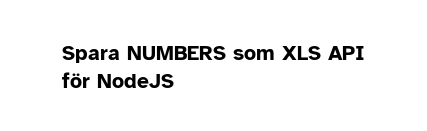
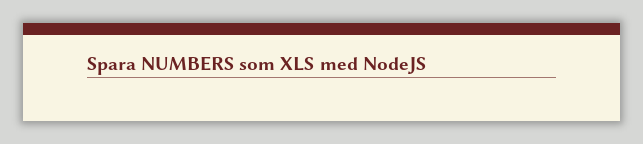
- Spara NUMBERS som XLS API för NodeJS
+ Spara NUMBERS som XLS med NodeJS

